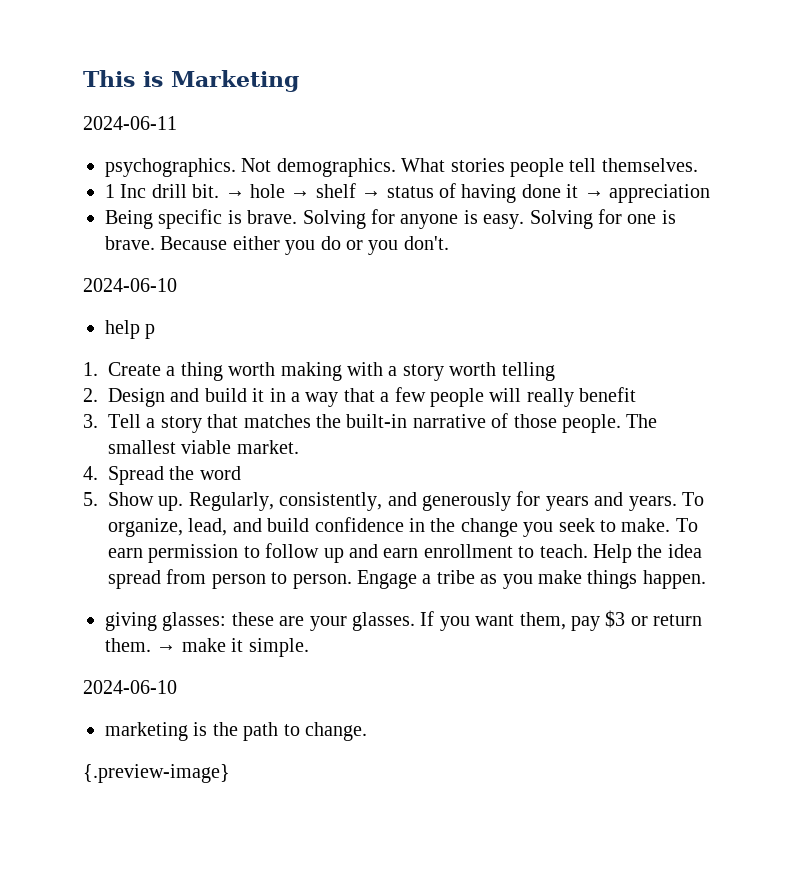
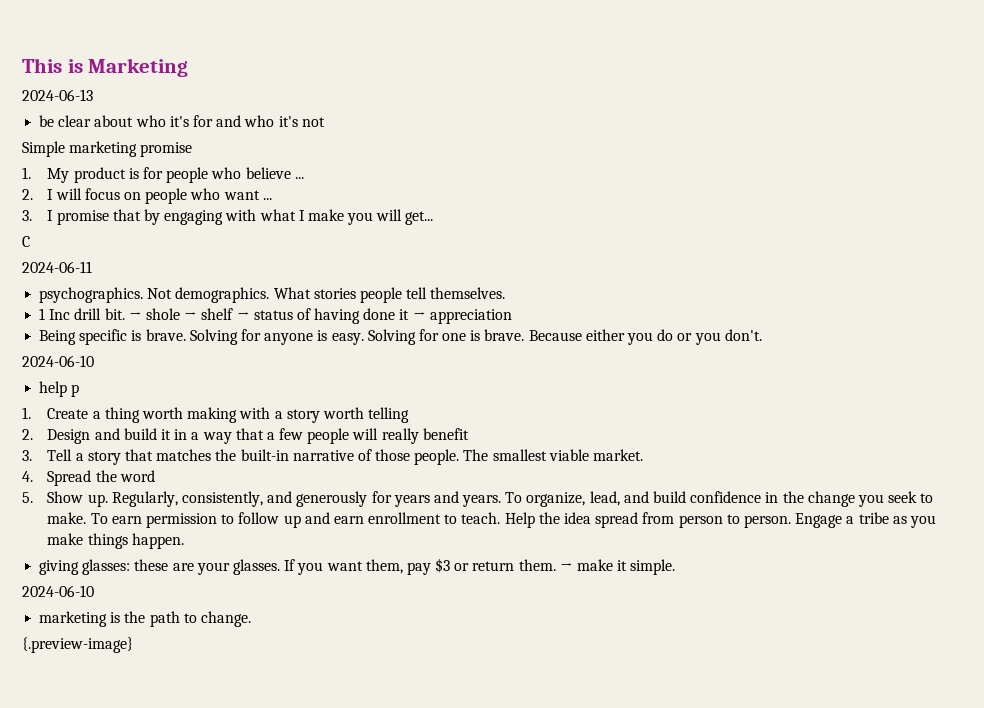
+ 2024-06-13
+ be clear about who it's for and who it's not
+ Simple marketing promise
+ 1. My product is for people who believe ...
+ 2. I will focus on people who want ...
+ 3. I promise that by engaging with what I make you will get...
+ C
- → hole → shelf → status of having done it → appreciation
+ → shole → shelf → status of having done it → appreciation

